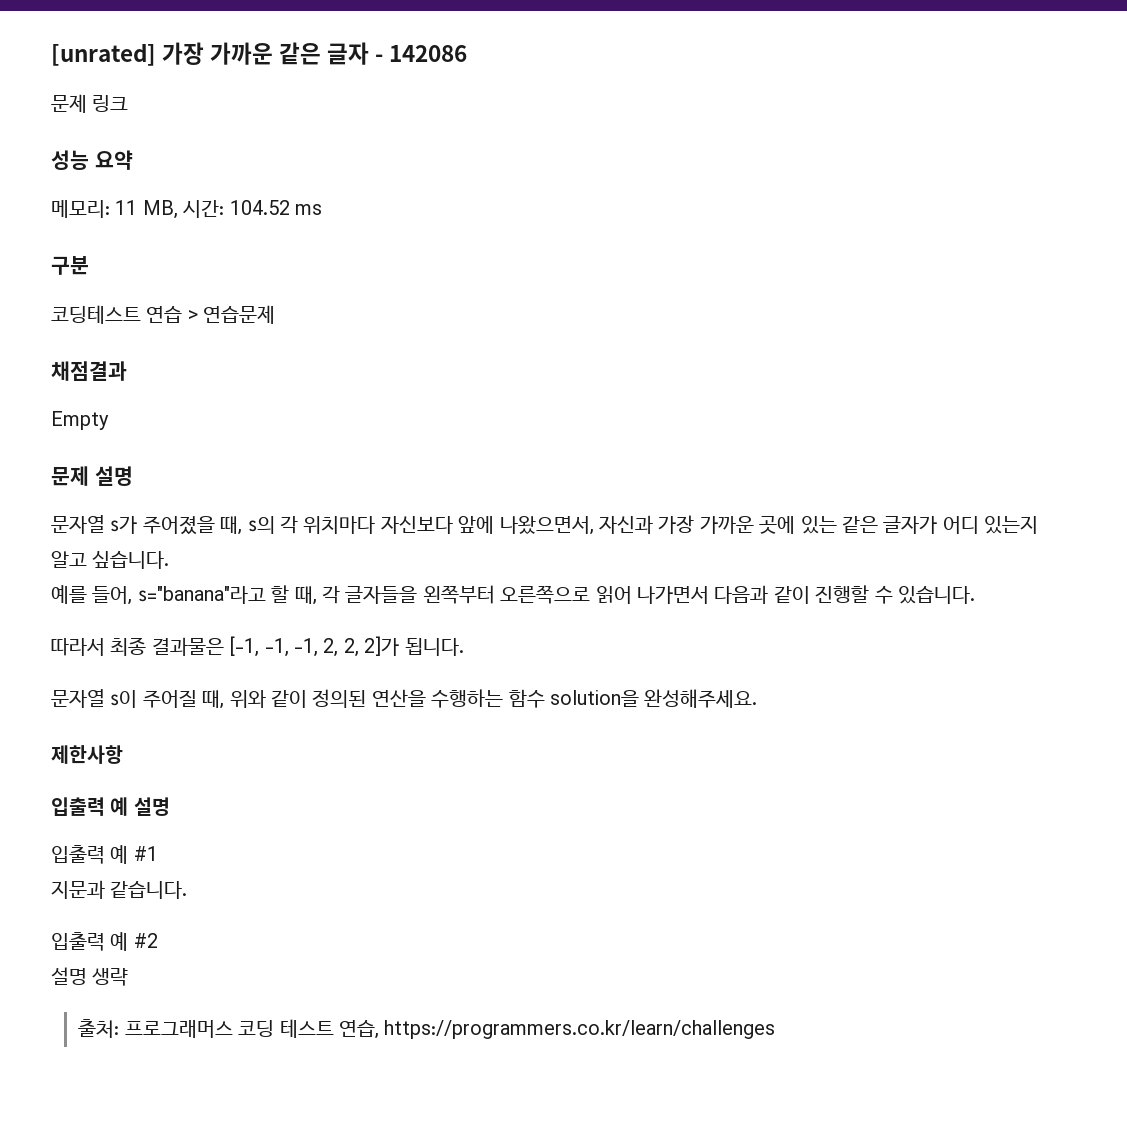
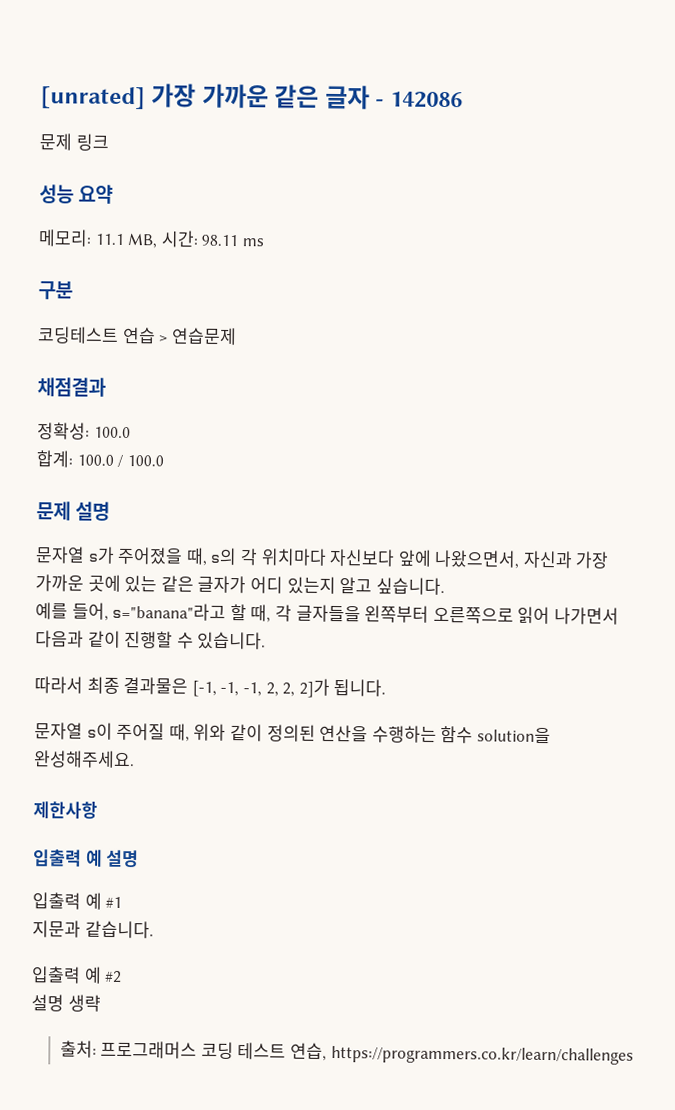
- 메모리: 11 MB, 시간: 104.52 ms
+ 메모리: 11.1 MB, 시간: 98.11 ms
- Empty
+ 정확성: 100.0
+ 합계: 100.0 / 100.0

